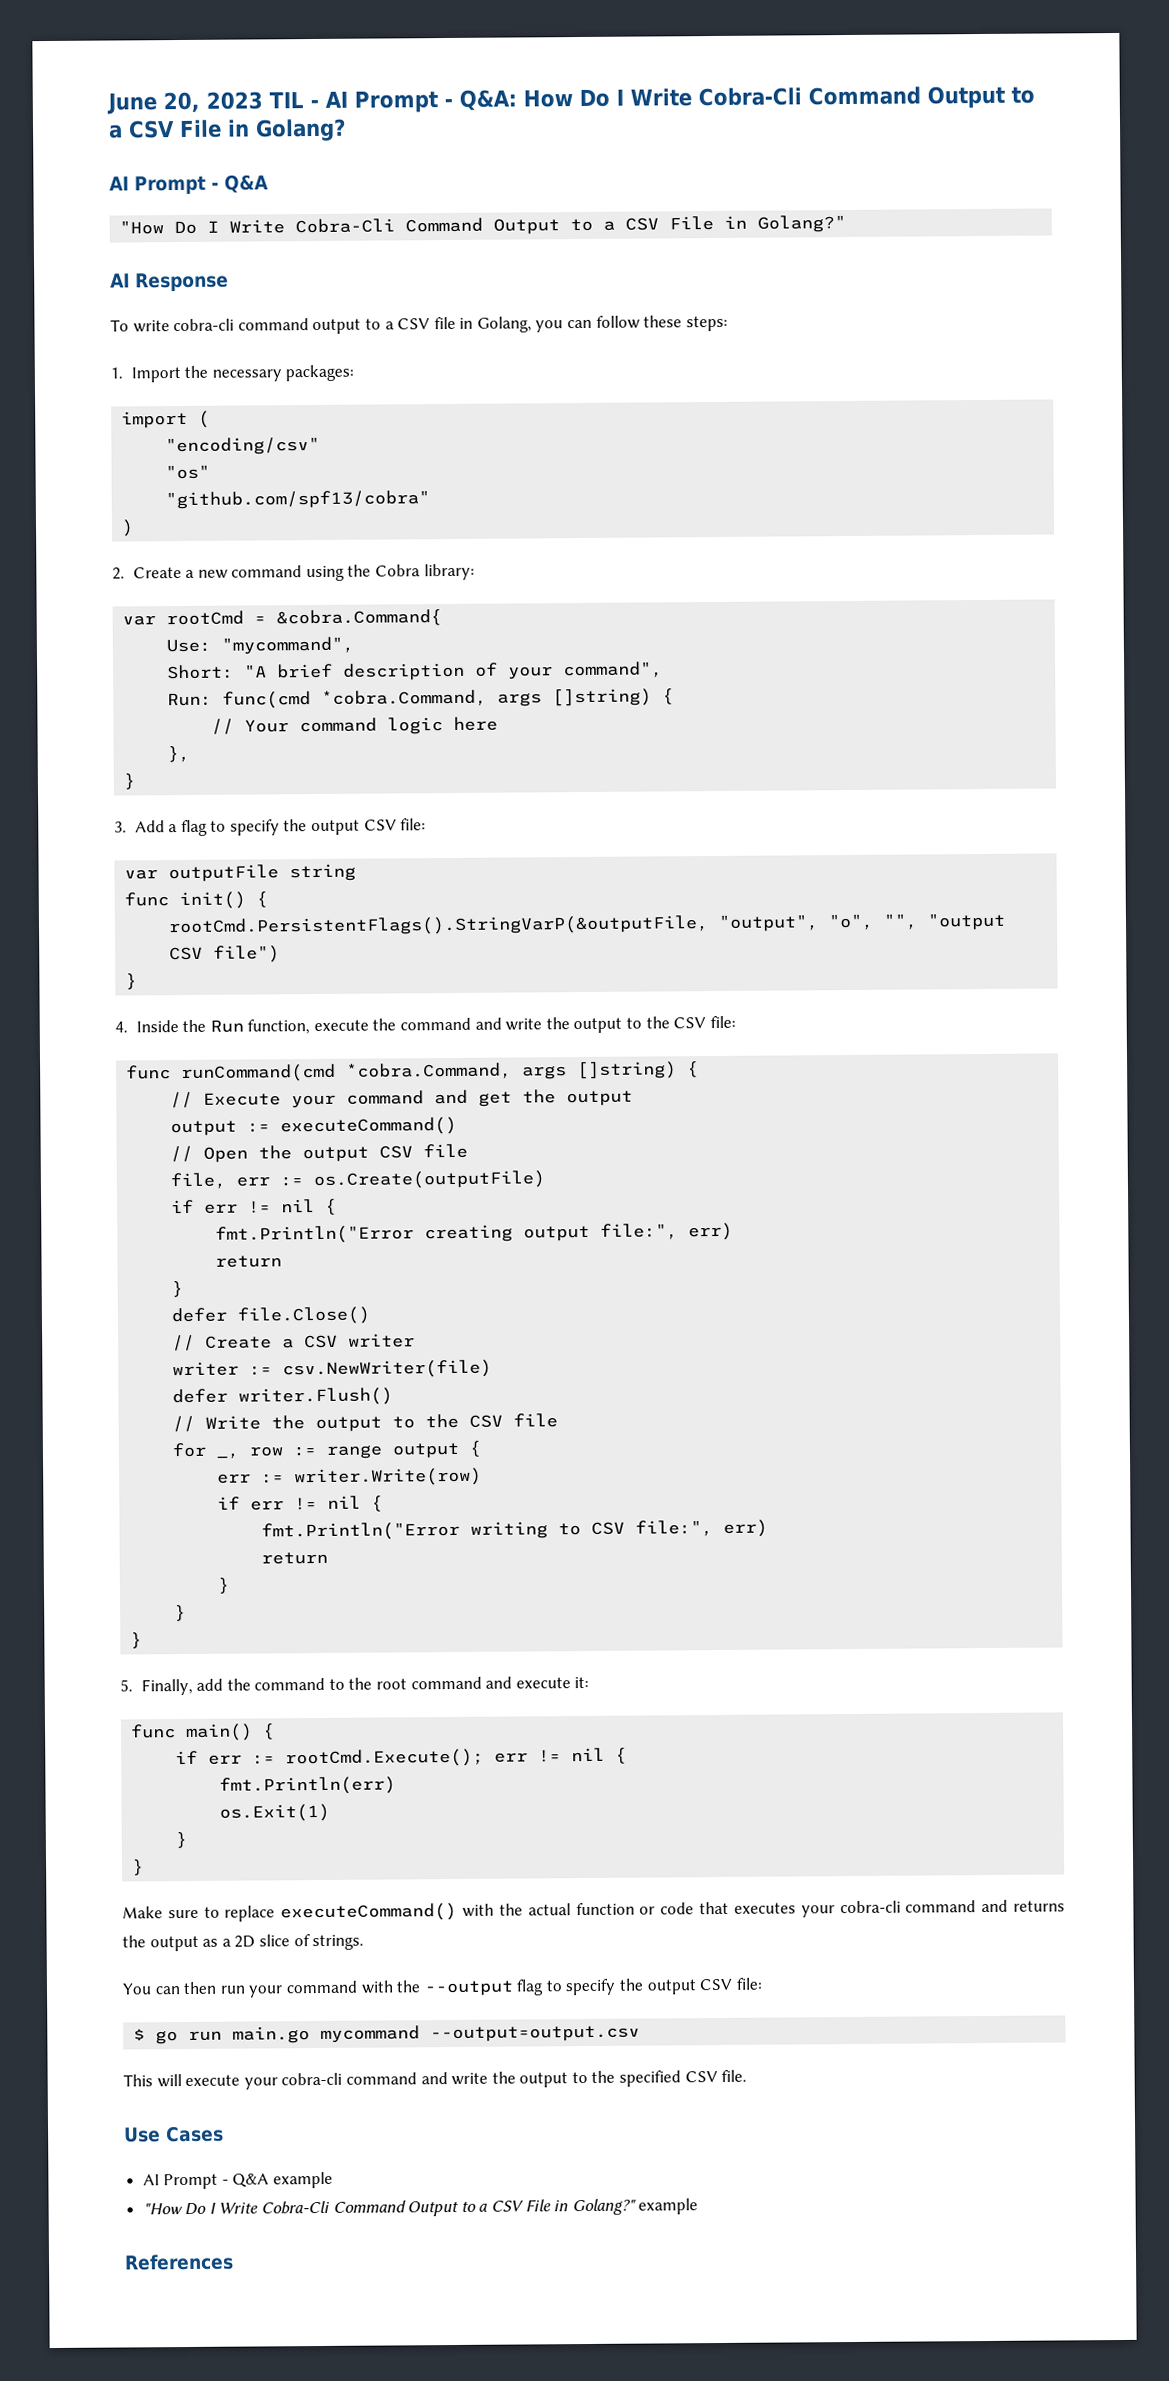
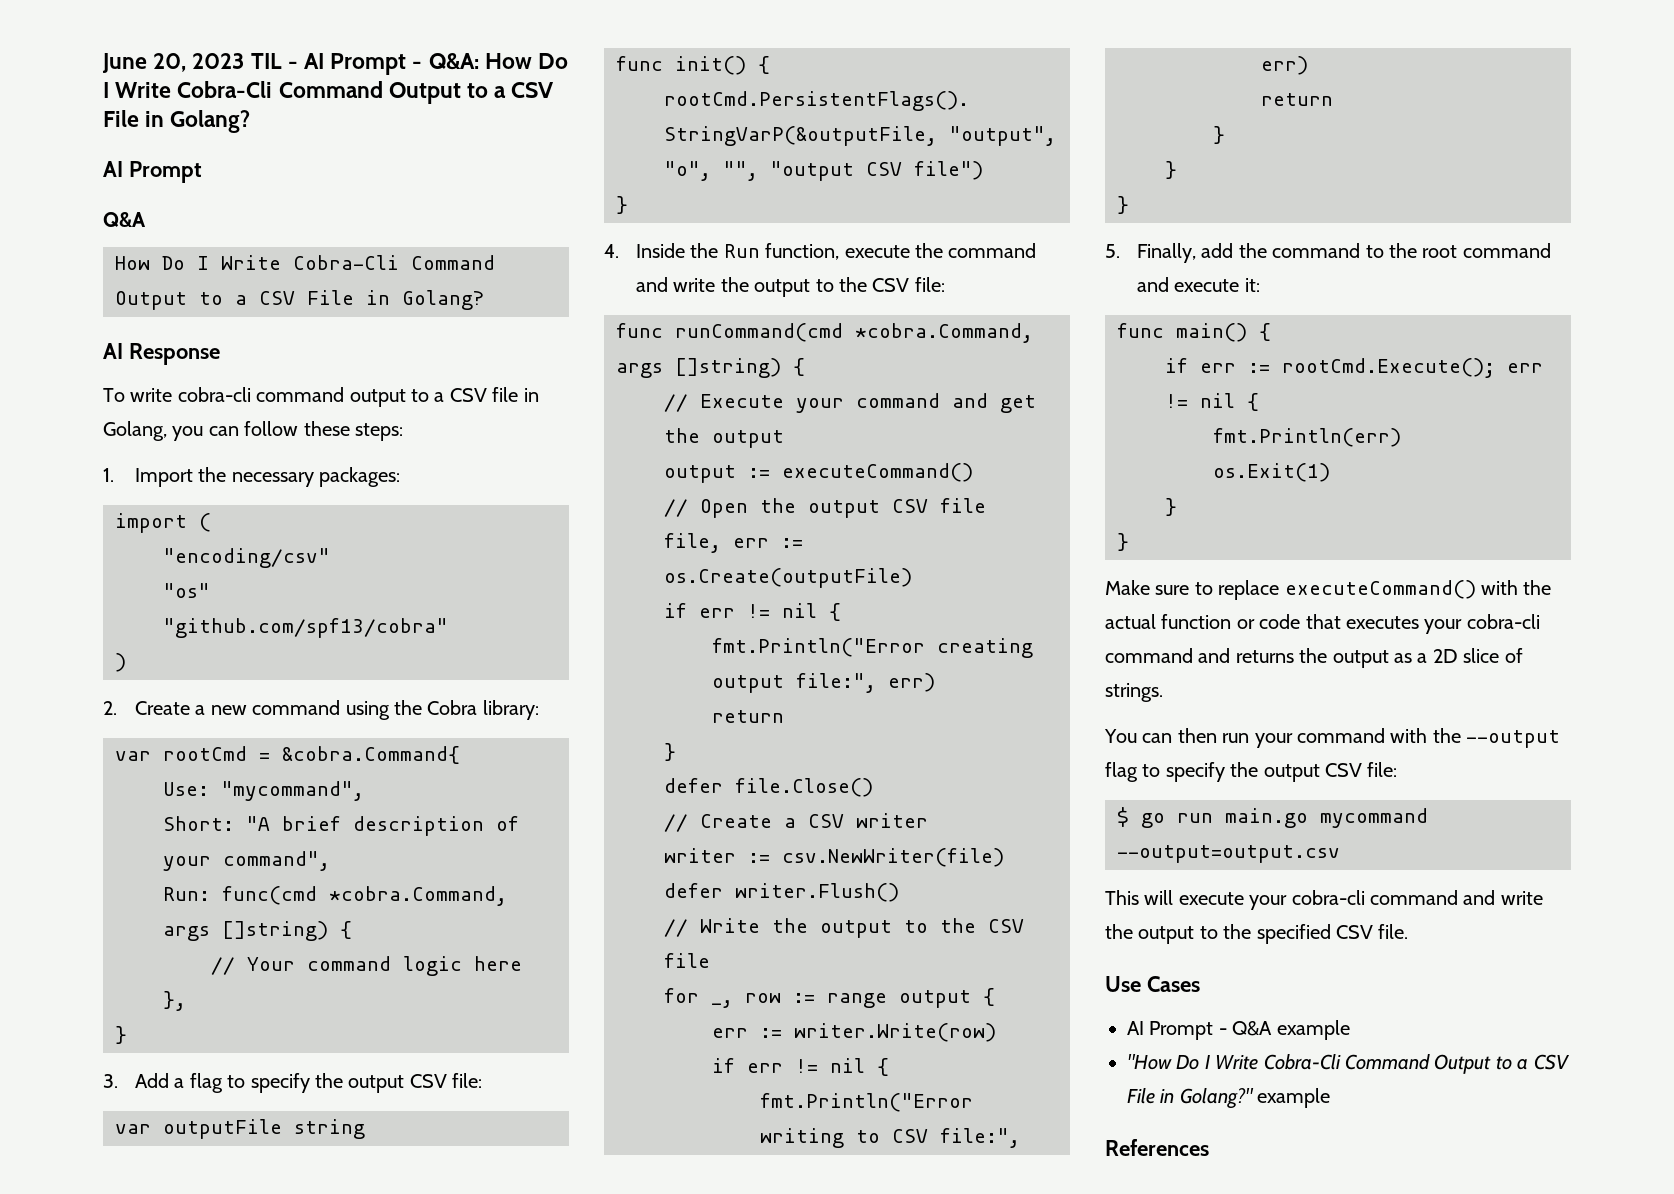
  June 20, 2023 TIL - AI Prompt - Q&A: How Do I Write Cobra-Cli Command Output to a CSV File in Golang?
- AI Prompt - Q&A
- "How Do I Write Cobra-Cli Command Output to a CSV File in Golang?"
+ AI Prompt
+ Q&A
+ How Do I Write Cobra-Cli Command Output to a CSV File in Golang?

